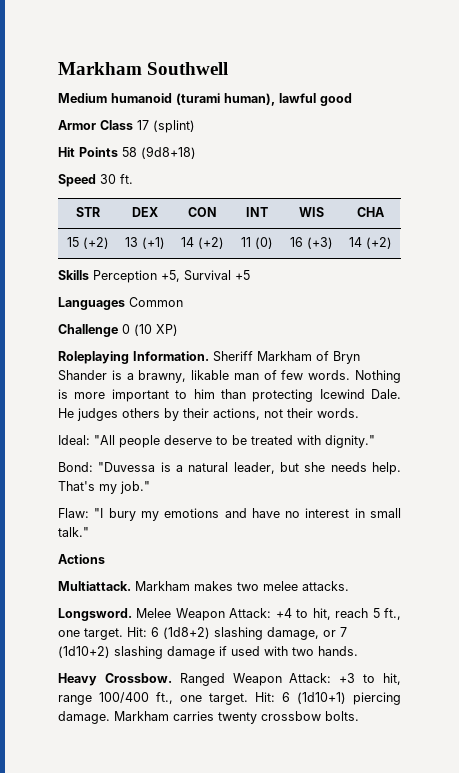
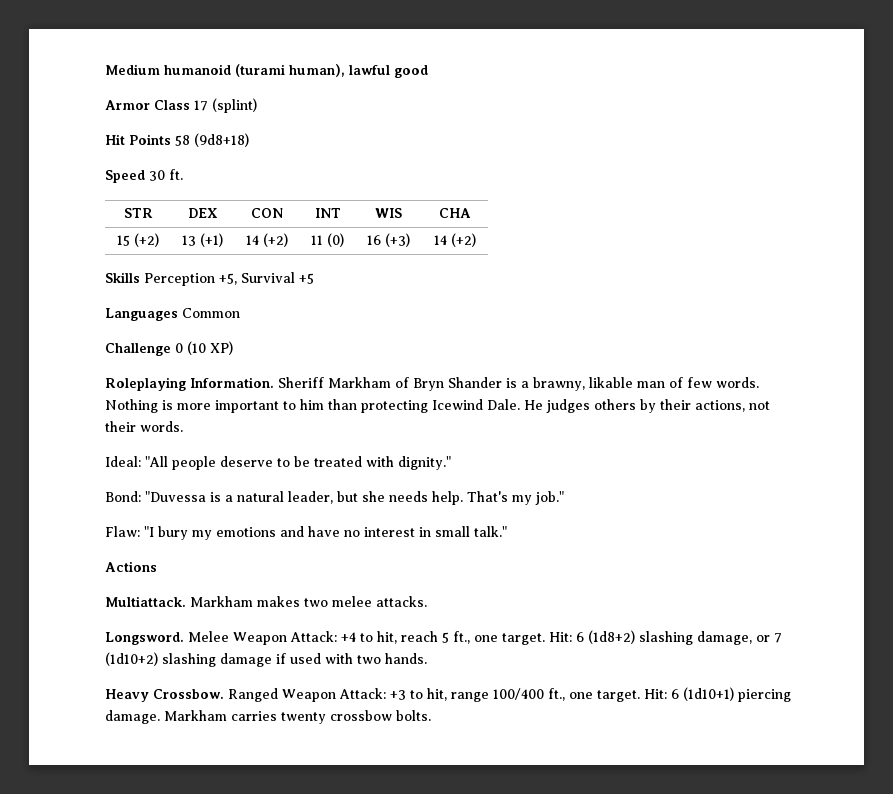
- Markham Southwell

